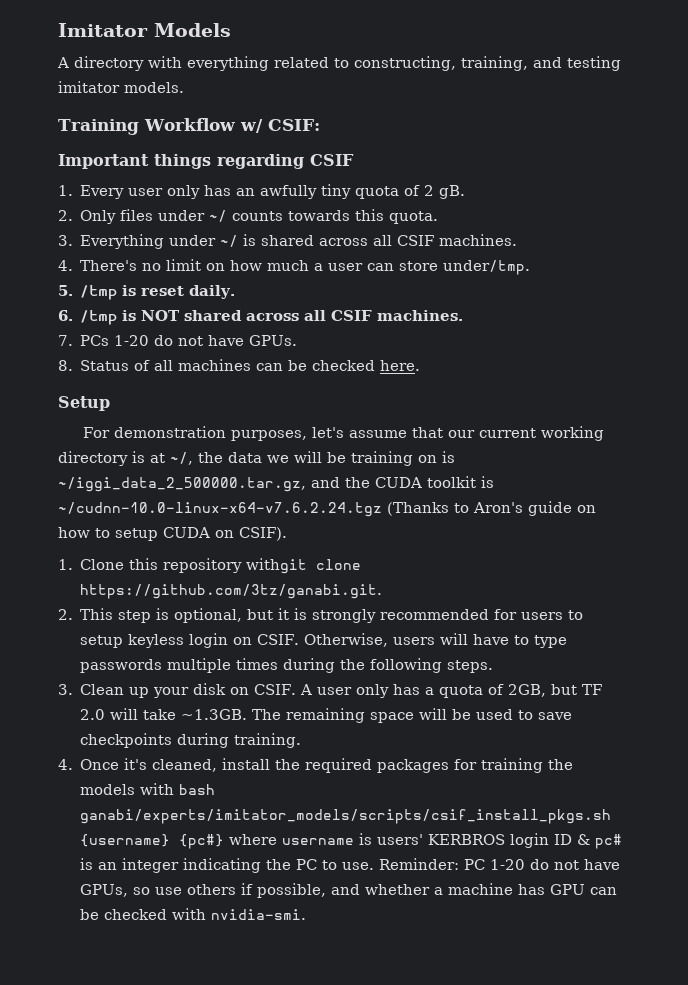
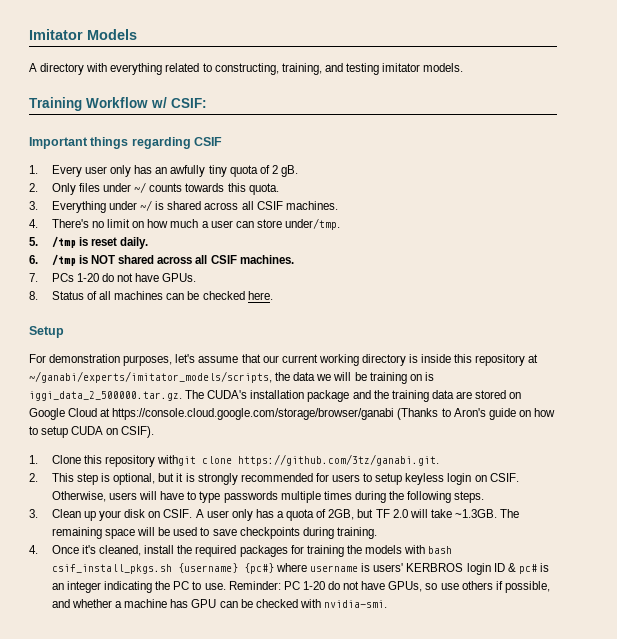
- For demonstration purposes, let's assume that our current working directory is at ~/, the data we will be training on is ~/iggi_data_2_500000.tar.gz, and the CUDA toolkit is ~/cudnn-10.0-linux-x64-v7.6.2.24.tgz (Thanks to Aron's guide on how to setup CUDA on CSIF).
+ For demonstration purposes, let's assume that our current working directory is inside this repository at ~/ganabi/experts/imitator_models/scripts, the data we will be training on is iggi_data_2_500000.tar.gz. The CUDA's installation package and the training data are stored on Google Cloud at https://console.cloud.google.com/storage/browser/ganabi (Thanks to Aron's guide on how to setup CUDA on CSIF).
- 4. Once it's cleaned, install the required packages for training the models with bash ganabi/experts/imitator_models/scripts/csif_install_pkgs.sh {username} {pc#} where username is users' KERBROS login ID & pc# is an integer indicating the PC to use.
+ 4. Once it's cleaned, install the required packages for training the models with bash csif_install_pkgs.sh {username} {pc#} where username is users' KERBROS login ID & pc# is an integer indicating the PC to use.

